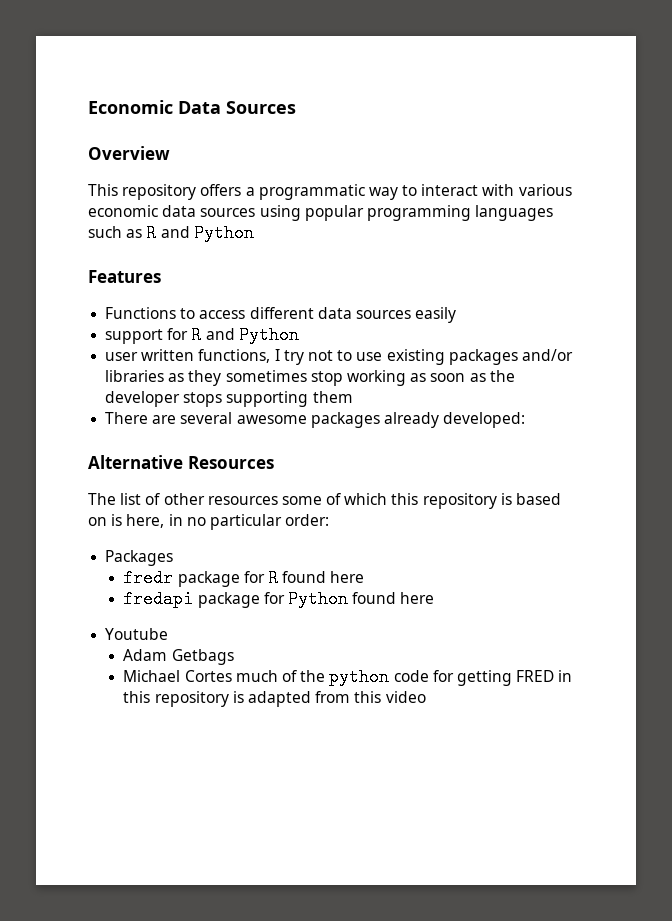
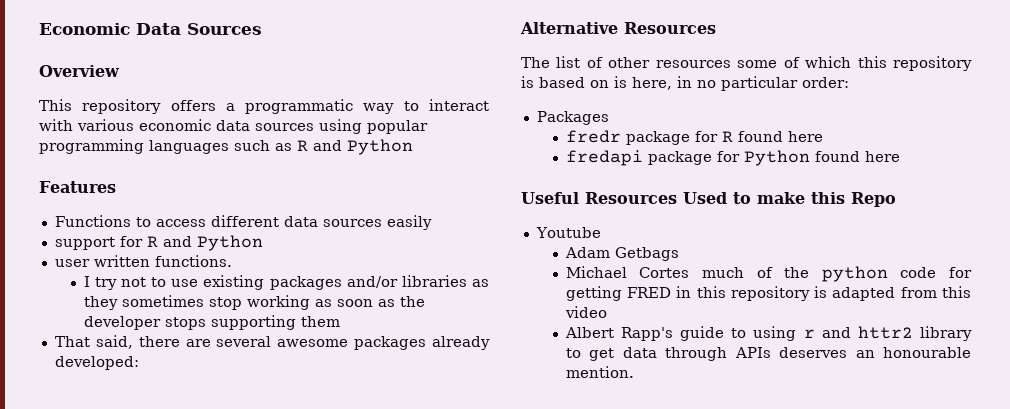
- user written functions, I try not to use existing packages and/or libraries as they sometimes stop working as soon as the developer stops supporting them
+ user written functions.
+ I try not to use existing packages and/or libraries as they sometimes stop working as soon as the developer stops supporting them
- There are several awesome packages already developed:
+ That said, there are several awesome packages already developed:
+ Useful Resources Used to make this Repo
+ Albert Rapp's guide to using r and httr2 library to get data through APIs deserves an honourable mention.

